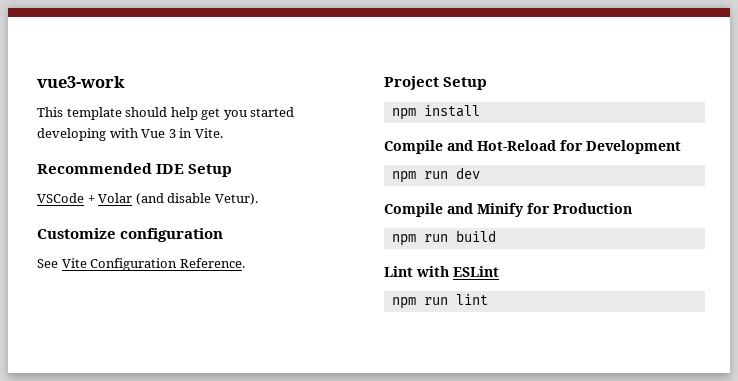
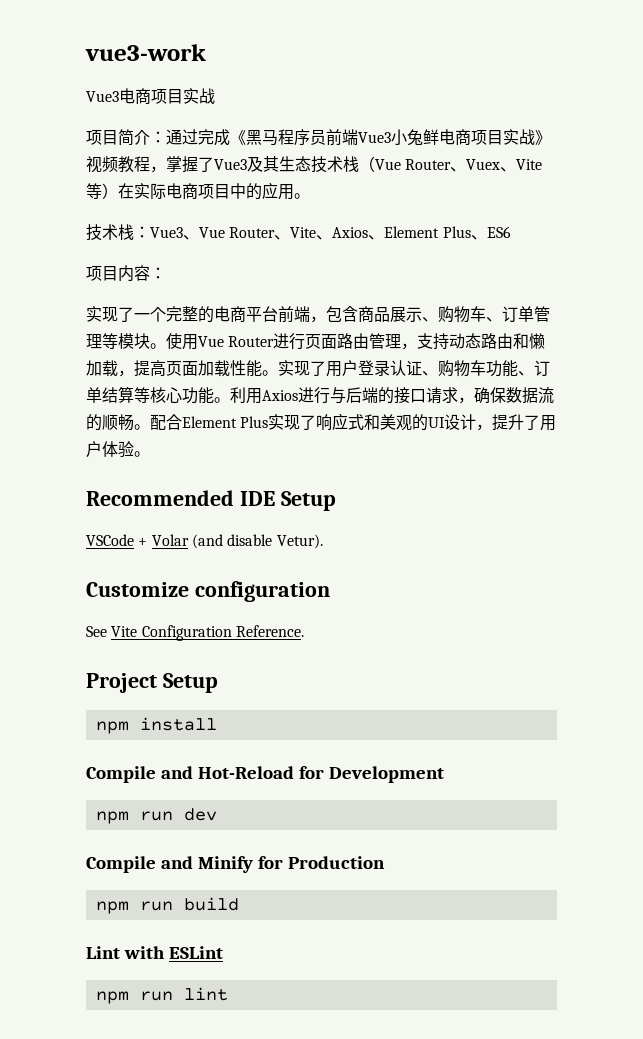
- This template should help get you started developing with Vue 3 in Vite.
+ Vue3电商项目实战
+ 项目简介：通过完成《黑马程序员前端Vue3小兔鲜电商项目实战》视频教程，掌握了Vue3及其生态技术栈（Vue Router、Vuex、Vite等）在实际电商项目中的应用。
+ 技术栈：Vue3、Vue Router、Vite、Axios、Element Plus、ES6
+ 项目内容：
+ 实现了一个完整的电商平台前端，包含商品展示、购物车、订单管理等模块。使用Vue Router进行页面路由管理，支持动态路由和懒加载，提高页面加载性能。实现了用户登录认证、购物车功能、订单结算等核心功能。利用Axios进行与后端的接口请求，确保数据流的顺畅。配合Element Plus实现了响应式和美观的UI设计，提升了用户体验。

